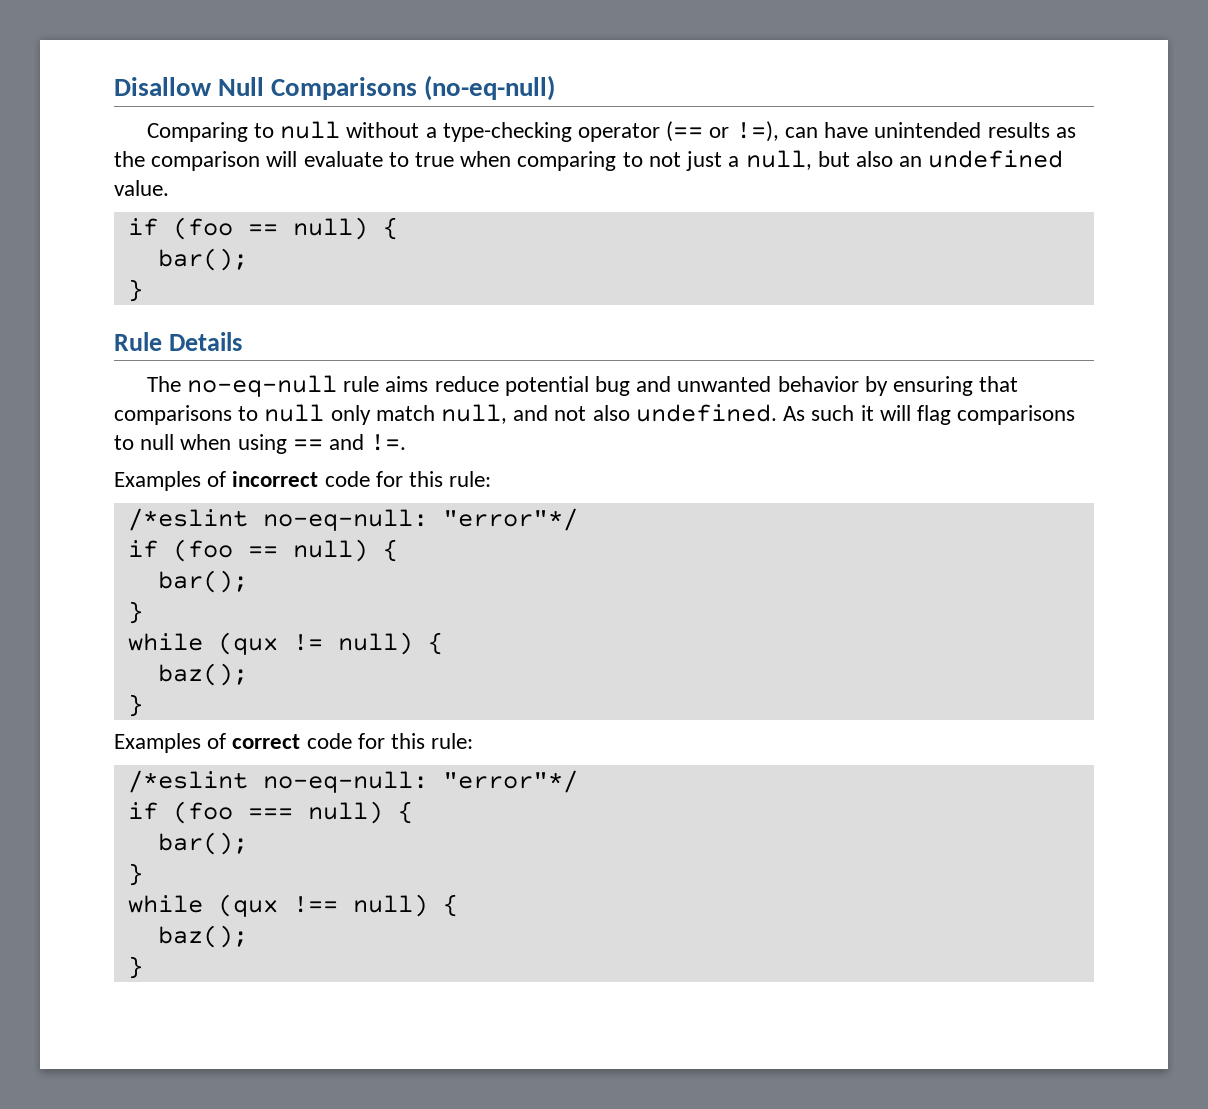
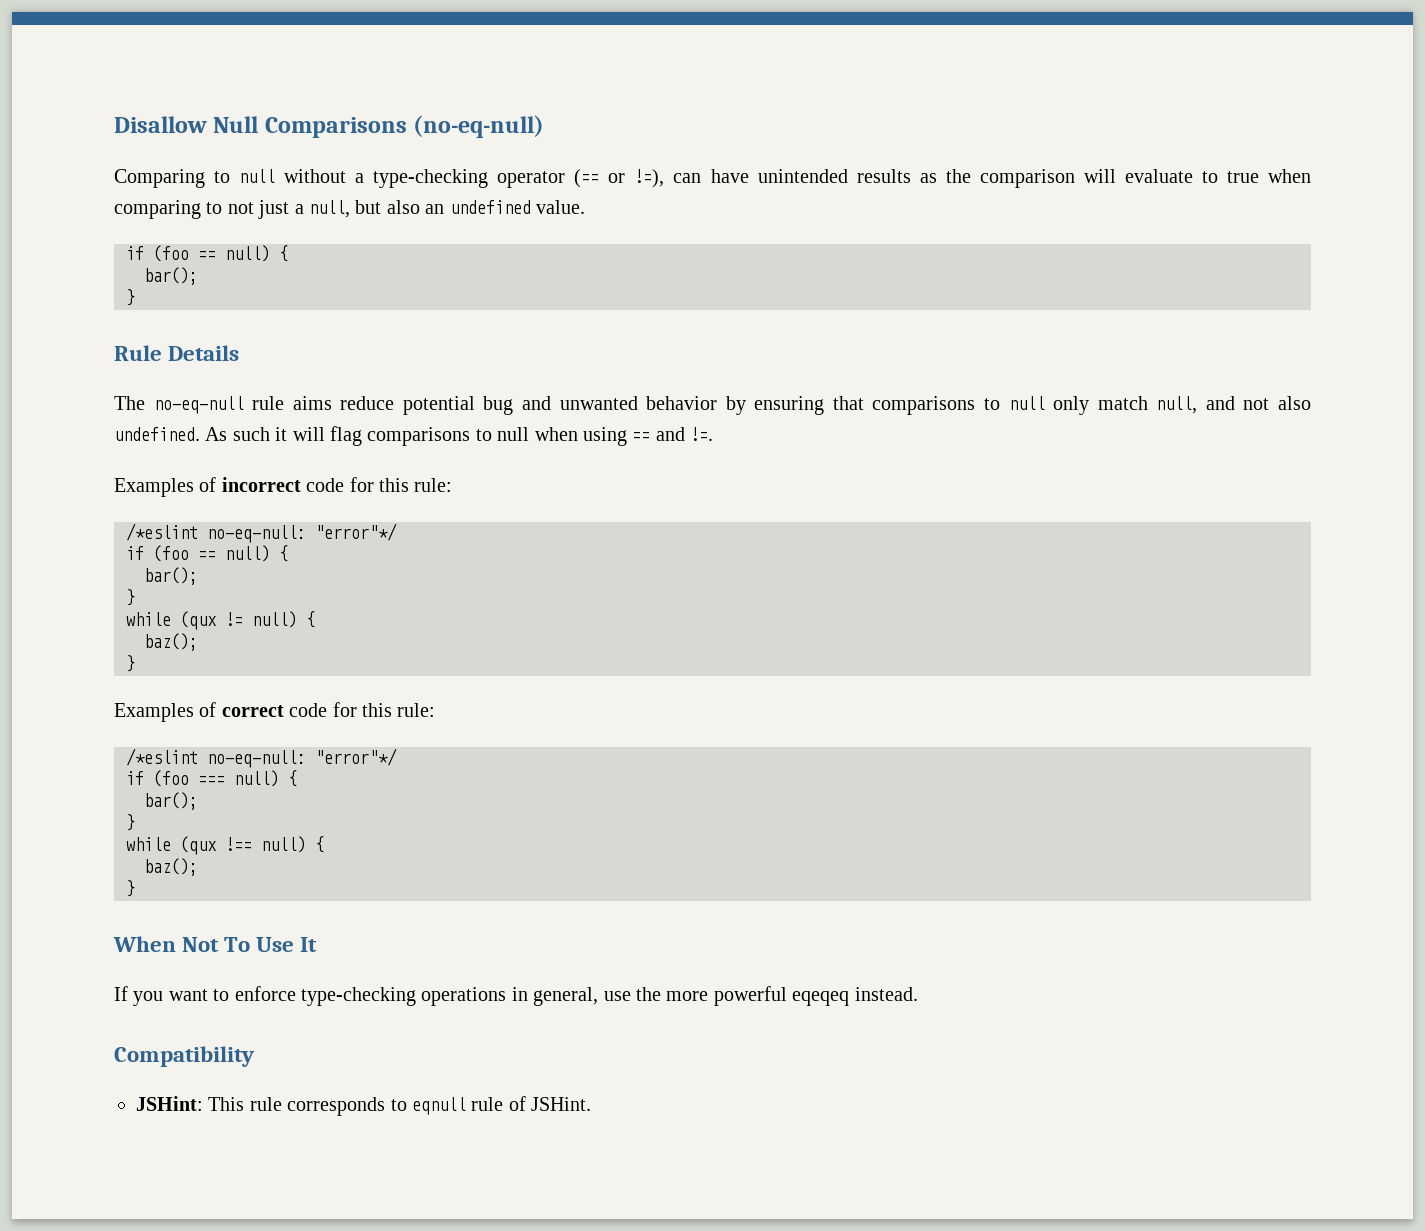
+ When Not To Use It
+ If you want to enforce type-checking operations in general, use the more powerful eqeqeq instead.
+ Compatibility
+ JSHint: This rule corresponds to eqnull rule of JSHint.

